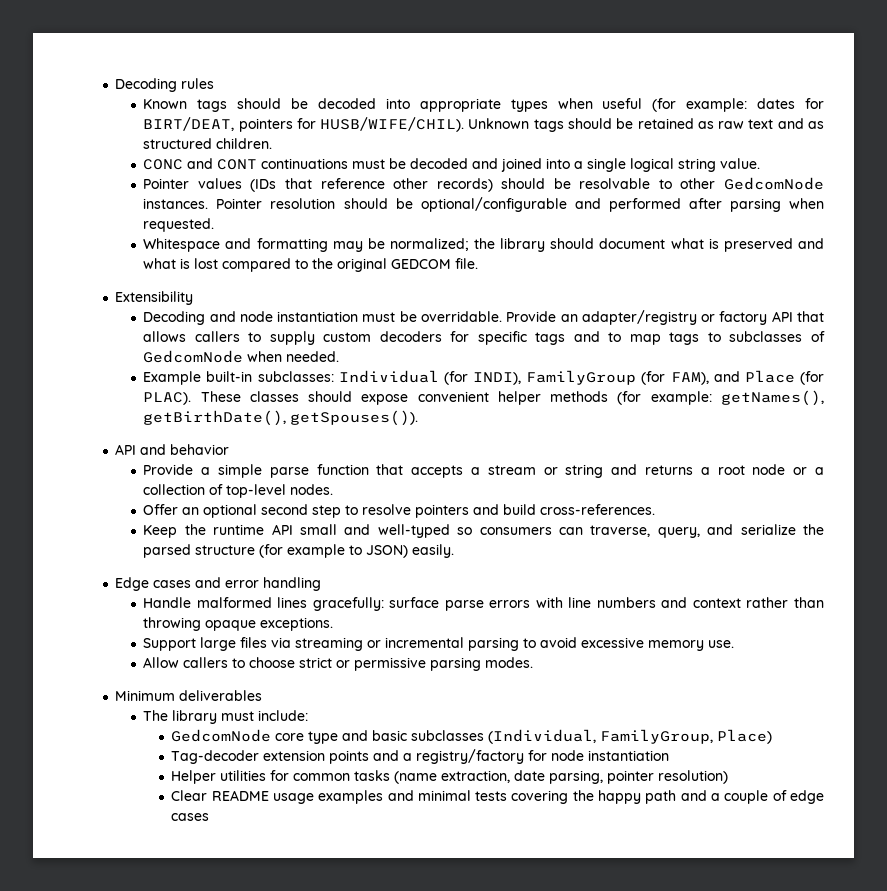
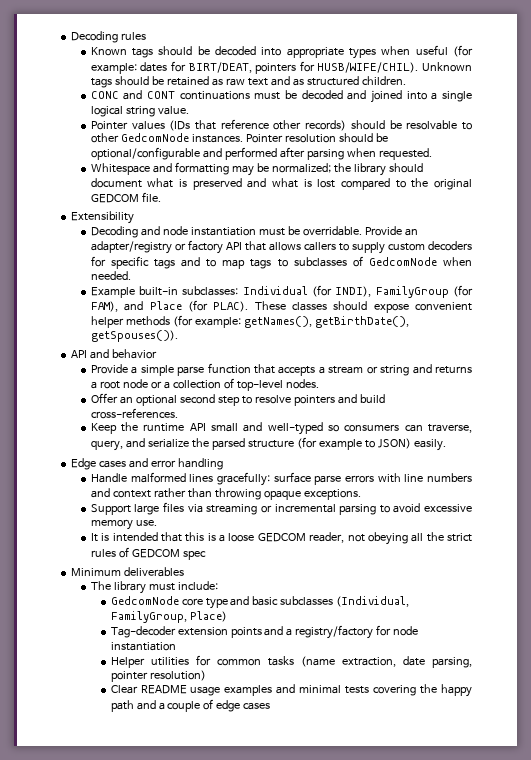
- Allow callers to choose strict or permissive parsing modes.
+ It is intended that this is a loose GEDCOM reader, not obeying all the strict rules of GEDCOM spec

